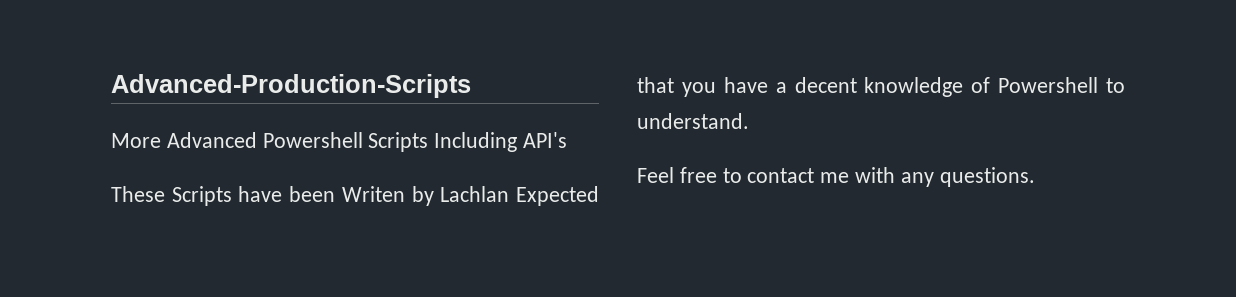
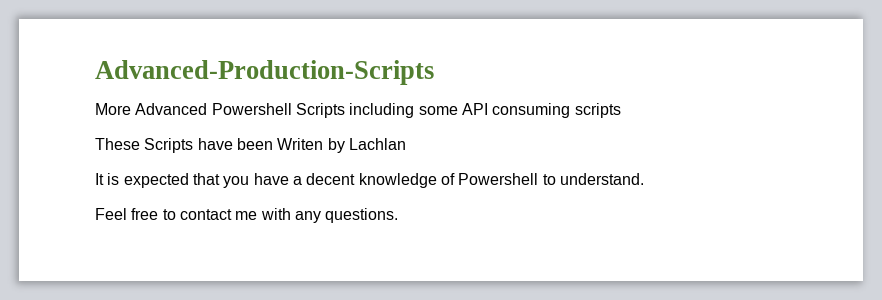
- More Advanced Powershell Scripts Including API's
+ More Advanced Powershell Scripts including some API consuming scripts
- These Scripts have been Writen by Lachlan Expected that you have a decent knowledge of Powershell to understand.
+ These Scripts have been Writen by Lachlan
+ It is expected that you have a decent knowledge of Powershell to understand.

